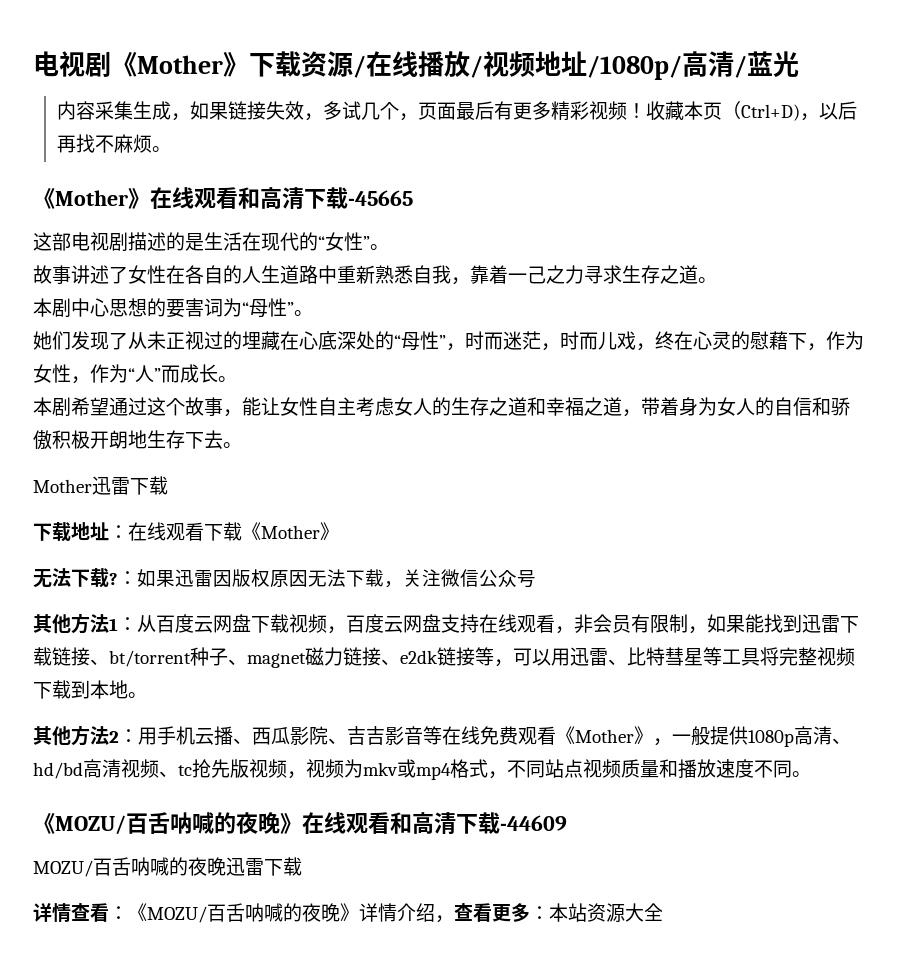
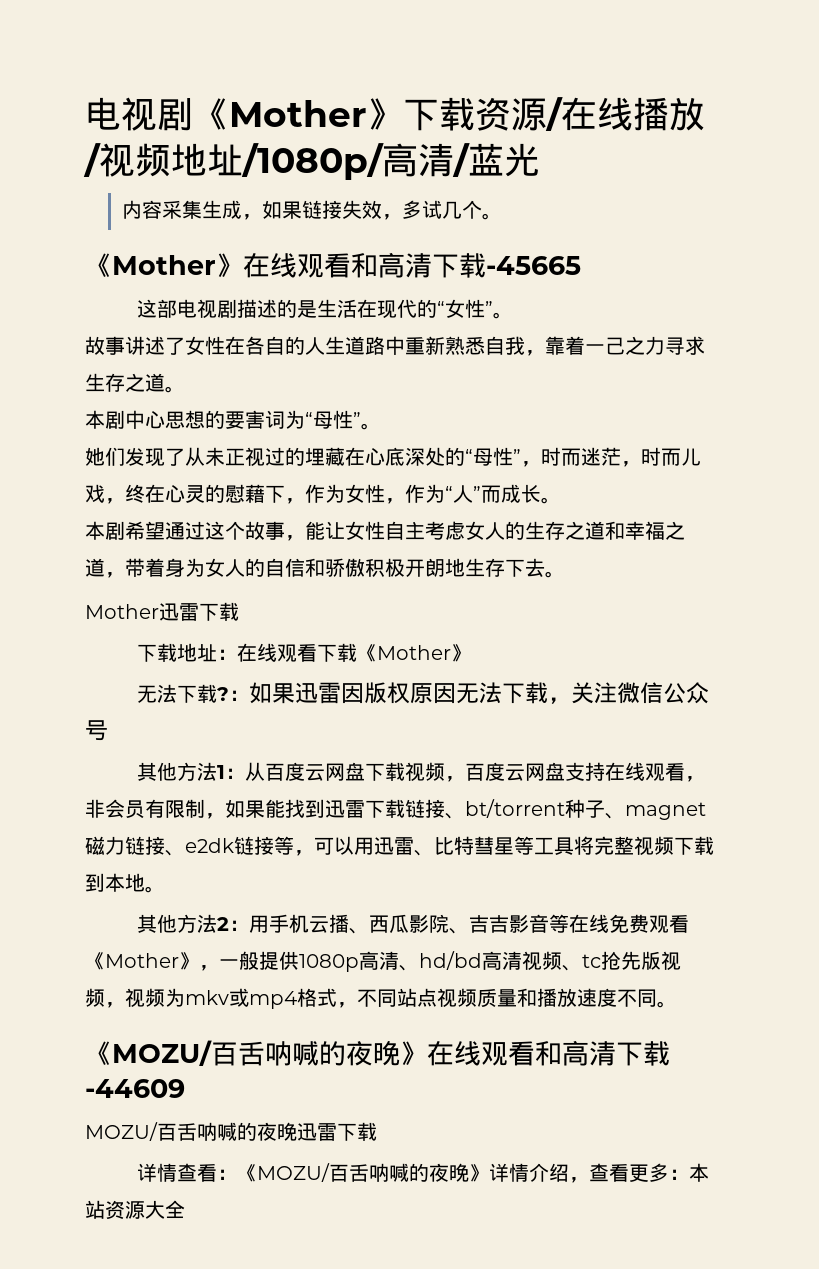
- 内容采集生成，如果链接失效，多试几个，页面最后有更多精彩视频！收藏本页（Ctrl+D)，以后再找不麻烦。
+ 内容采集生成，如果链接失效，多试几个。

